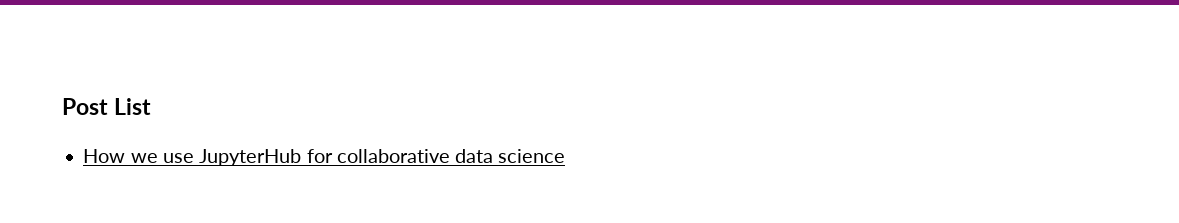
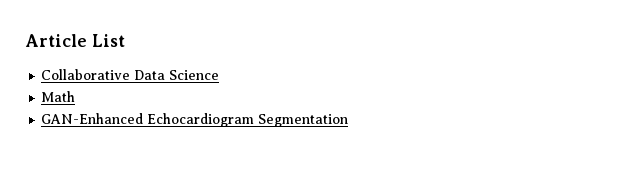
- Post List
+ Article List
- How we use JupyterHub for collaborative data science
+ Collaborative Data Science
+ Math
+ GAN-Enhanced Echocardiogram Segmentation

